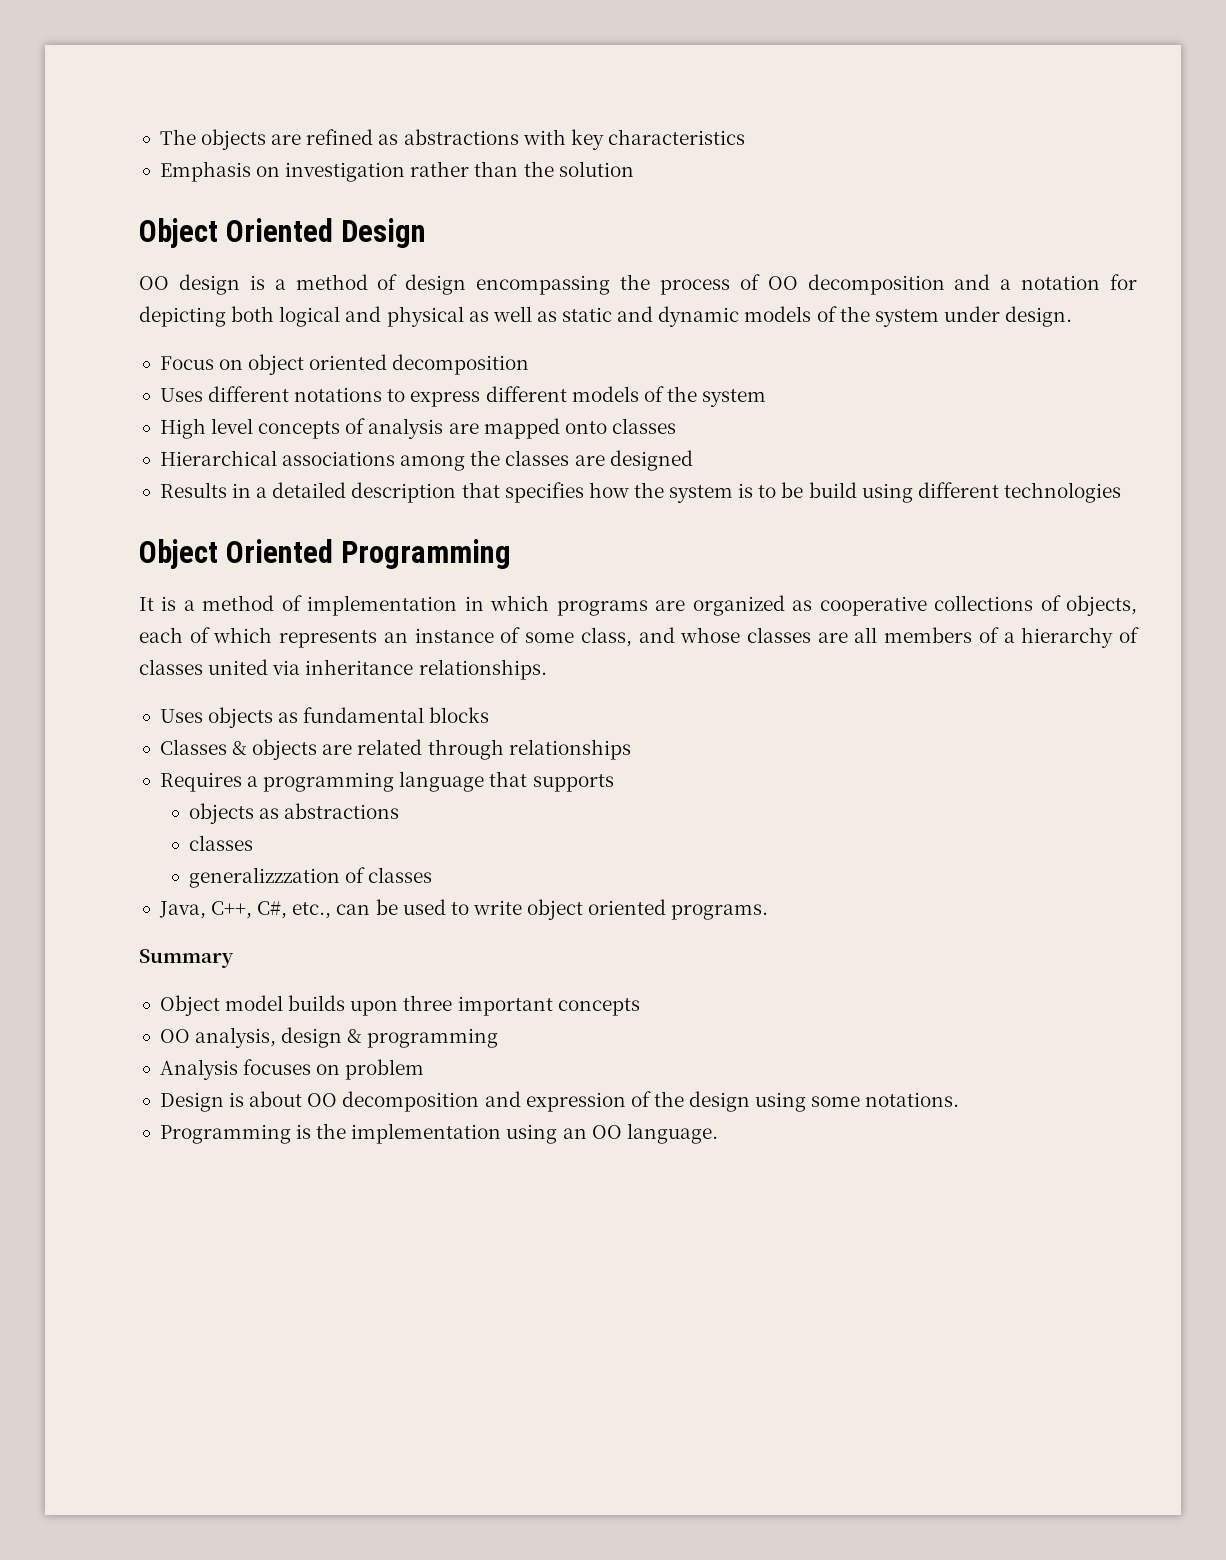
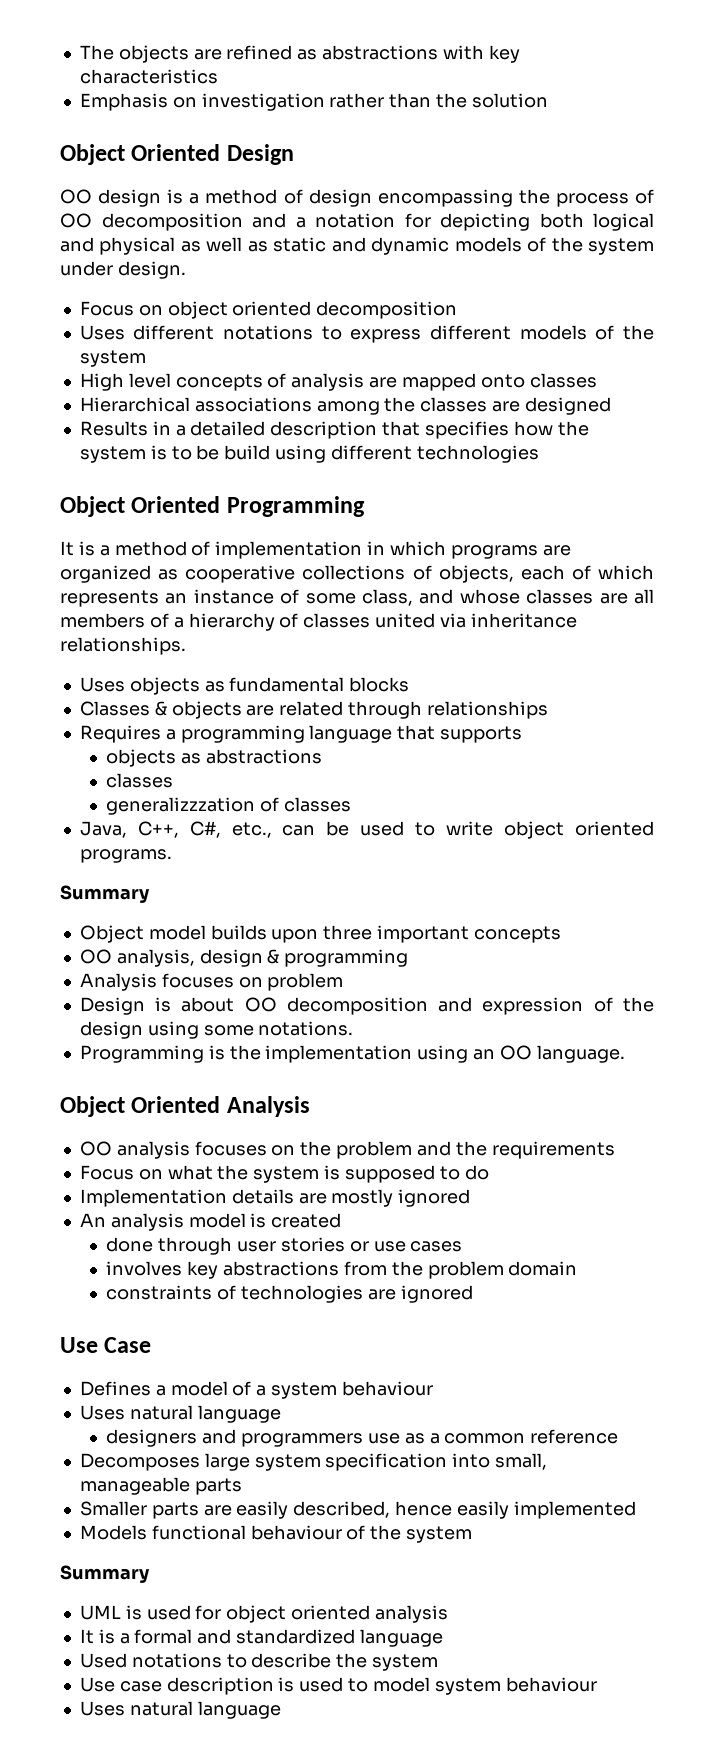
+ Object Oriented Analysis
+ OO analysis focuses on the problem and the requirements
+ Focus on what the system is supposed to do
+ Implementation details are mostly ignored
+ An analysis model is created
+ done through user stories or use cases
+ involves key abstractions from the problem domain
+ constraints of technologies are ignored
+ Use Case
+ Defines a model of a system behaviour
+ Uses natural language
+ designers and programmers use as a common reference
+ Decomposes large system specification into small, manageable parts
+ Smaller parts are easily described, hence easily implemented
+ Models functional behaviour of the system
+ Summary
+ UML is used for object oriented analysis
+ It is a formal and standardized language
+ Used notations to describe the system
+ Use case description is used to model system behaviour
+ Uses natural language

